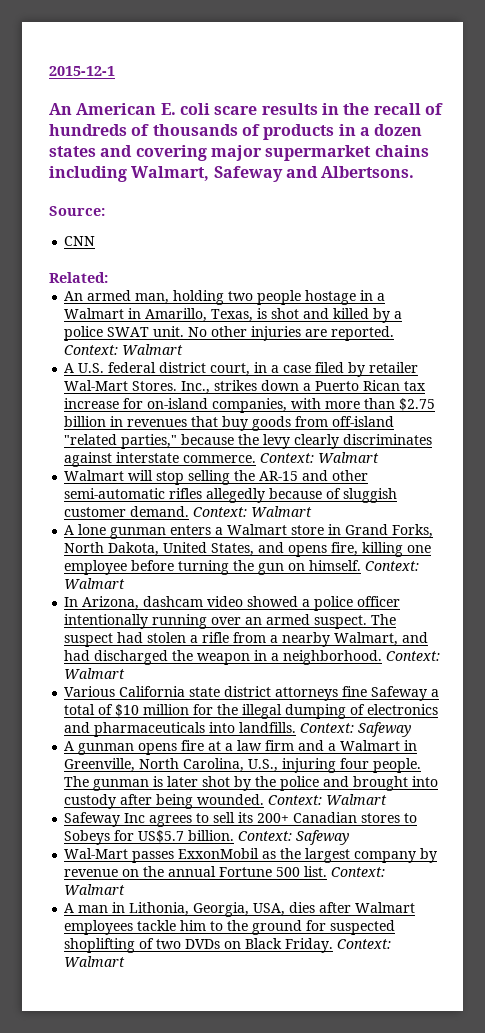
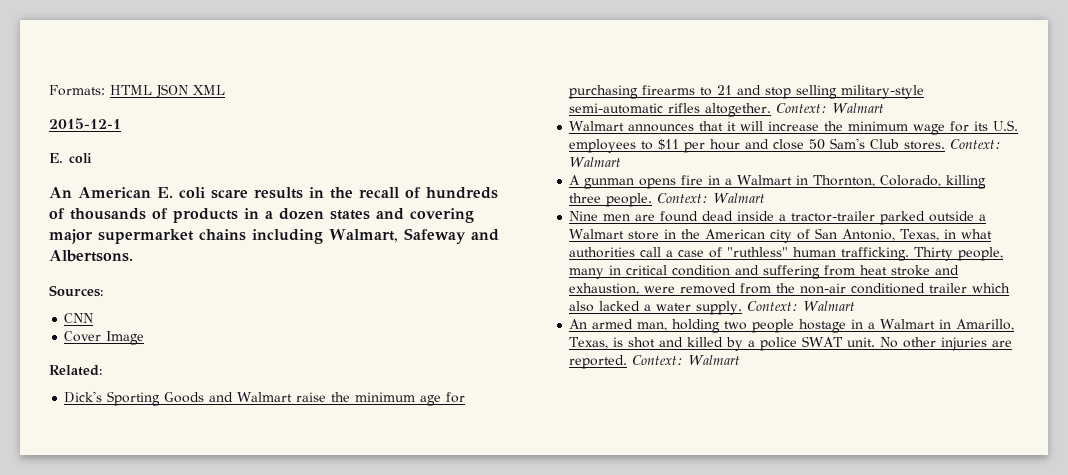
+ Formats: HTML JSON XML
  2015-12-1
+ E. coli
- Source:
+ Sources:
+ Cover Image
+ Dick's Sporting Goods and Walmart raise the minimum age for purchasing firearms to 21 and stop selling military-style semi-automatic rifles altogether. Context: Walmart
+ Walmart announces that it will increase the minimum wage for its U.S. employees to $11 per hour and close 50 Sam's Club stores. Context: Walmart
+ A gunman opens fire in a Walmart in Thornton, Colorado, killing three people. Context: Walmart
+ Nine men are found dead inside a tractor-trailer parked outside a Walmart store in the American city of San Antonio, Texas, in what authorities call a case of "ruthless" human trafficking. Thirty people, many in critical condition and suffering from heat stroke and exhaustion, were removed from the non-air conditioned trailer which also lacked a water supply. Context: Walmart
- A U.S. federal district court, in a case filed by retailer Wal-Mart Stores. Inc., strikes down a Puerto Rican tax increase for on-island companies, with more than $2.75 billion in revenues that buy goods from off-island "related parties," because the levy clearly discriminates against interstate commerce. Context: Walmart
- Walmart will stop selling the AR-15 and other semi-automatic rifles allegedly because of sluggish customer demand. Context: Walmart
- A lone gunman enters a Walmart store in Grand Forks, North Dakota, United States, and opens fire, killing one employee before turning the gun on himself. Context: Walmart
- In Arizona, dashcam video showed a police officer intentionally running over an armed suspect. The suspect had stolen a rifle from a nearby Walmart, and had discharged the weapon in a neighborhood. Context: Walmart
- Various California state district attorneys fine Safeway a total of $10 million for the illegal dumping of electronics and pharmaceuticals into landfills. Context: Safeway
- A gunman opens fire at a law firm and a Walmart in Greenville, North Carolina, U.S., injuring four people. The gunman is later shot by the police and brought into custody after being wounded. Context: Walmart
- Safeway Inc agrees to sell its 200+ Canadian stores to Sobeys for US$5.7 billion. Context: Safeway
- Wal-Mart passes ExxonMobil as the largest company by revenue on the annual Fortune 500 list. Context: Walmart
- A man in Lithonia, Georgia, USA, dies after Walmart employees tackle him to the ground for suspected shoplifting of two DVDs on Black Friday. Context: Walmart

